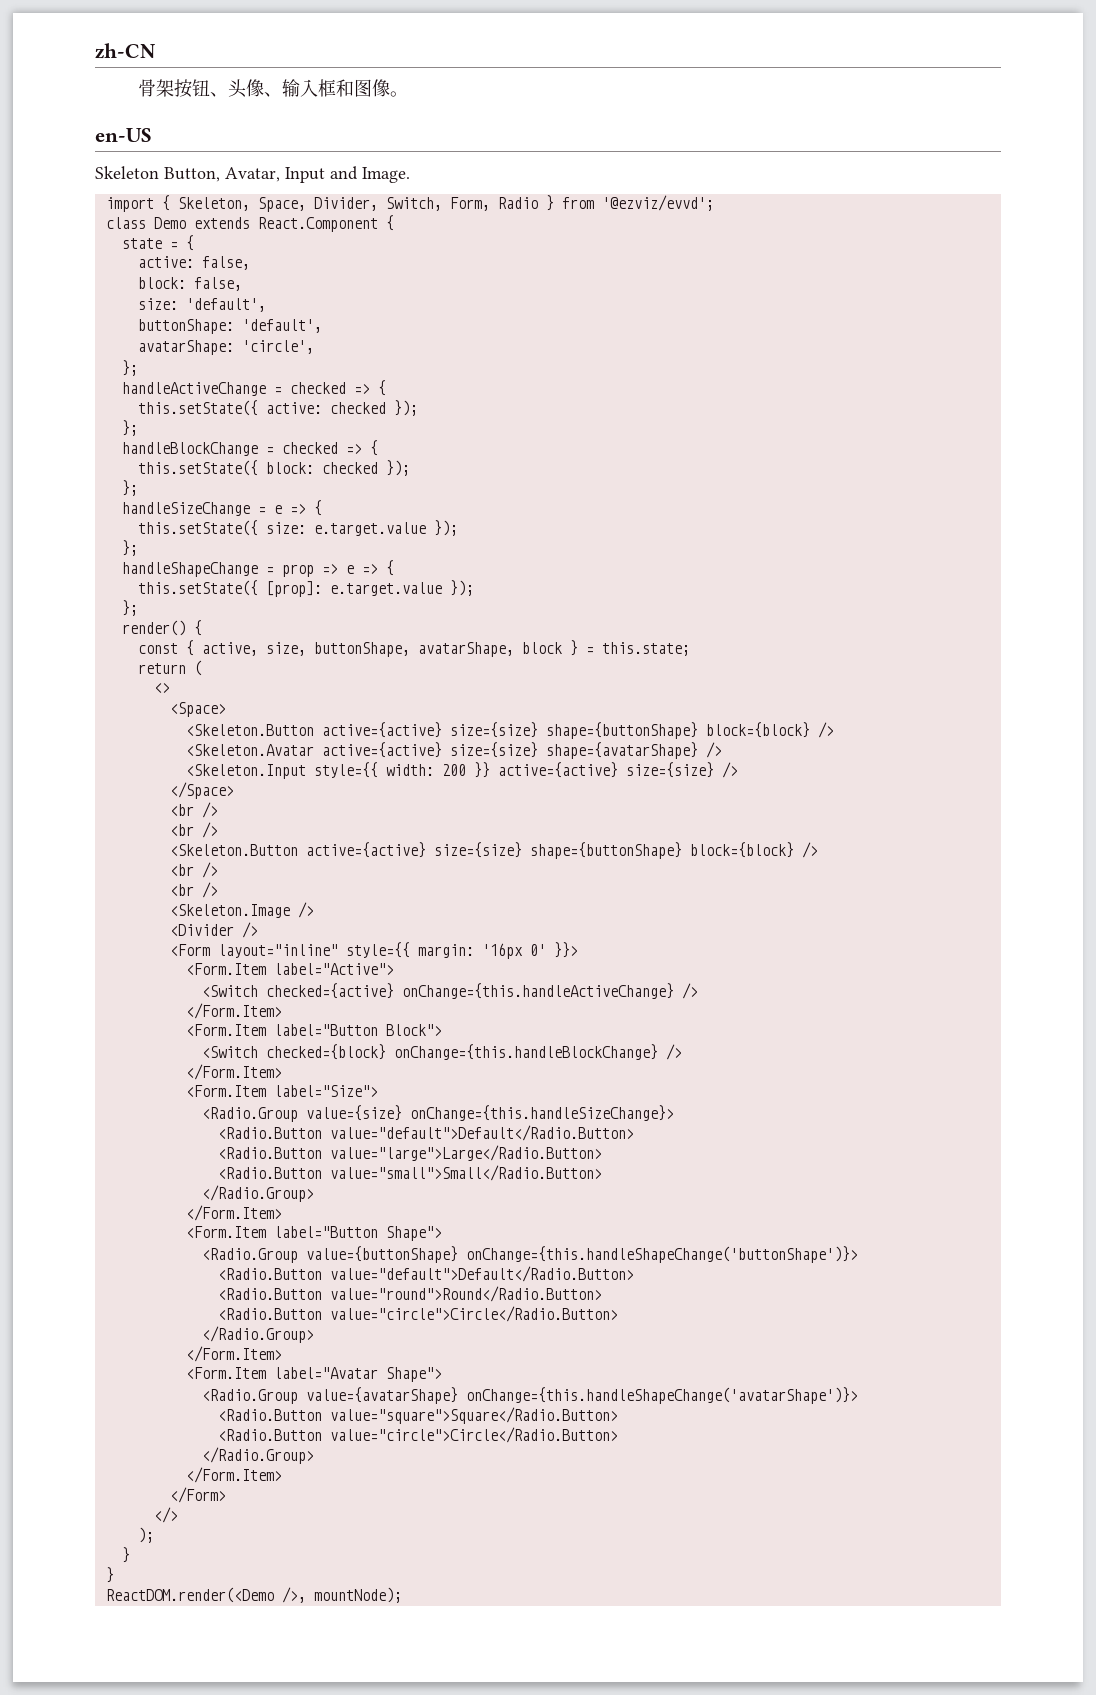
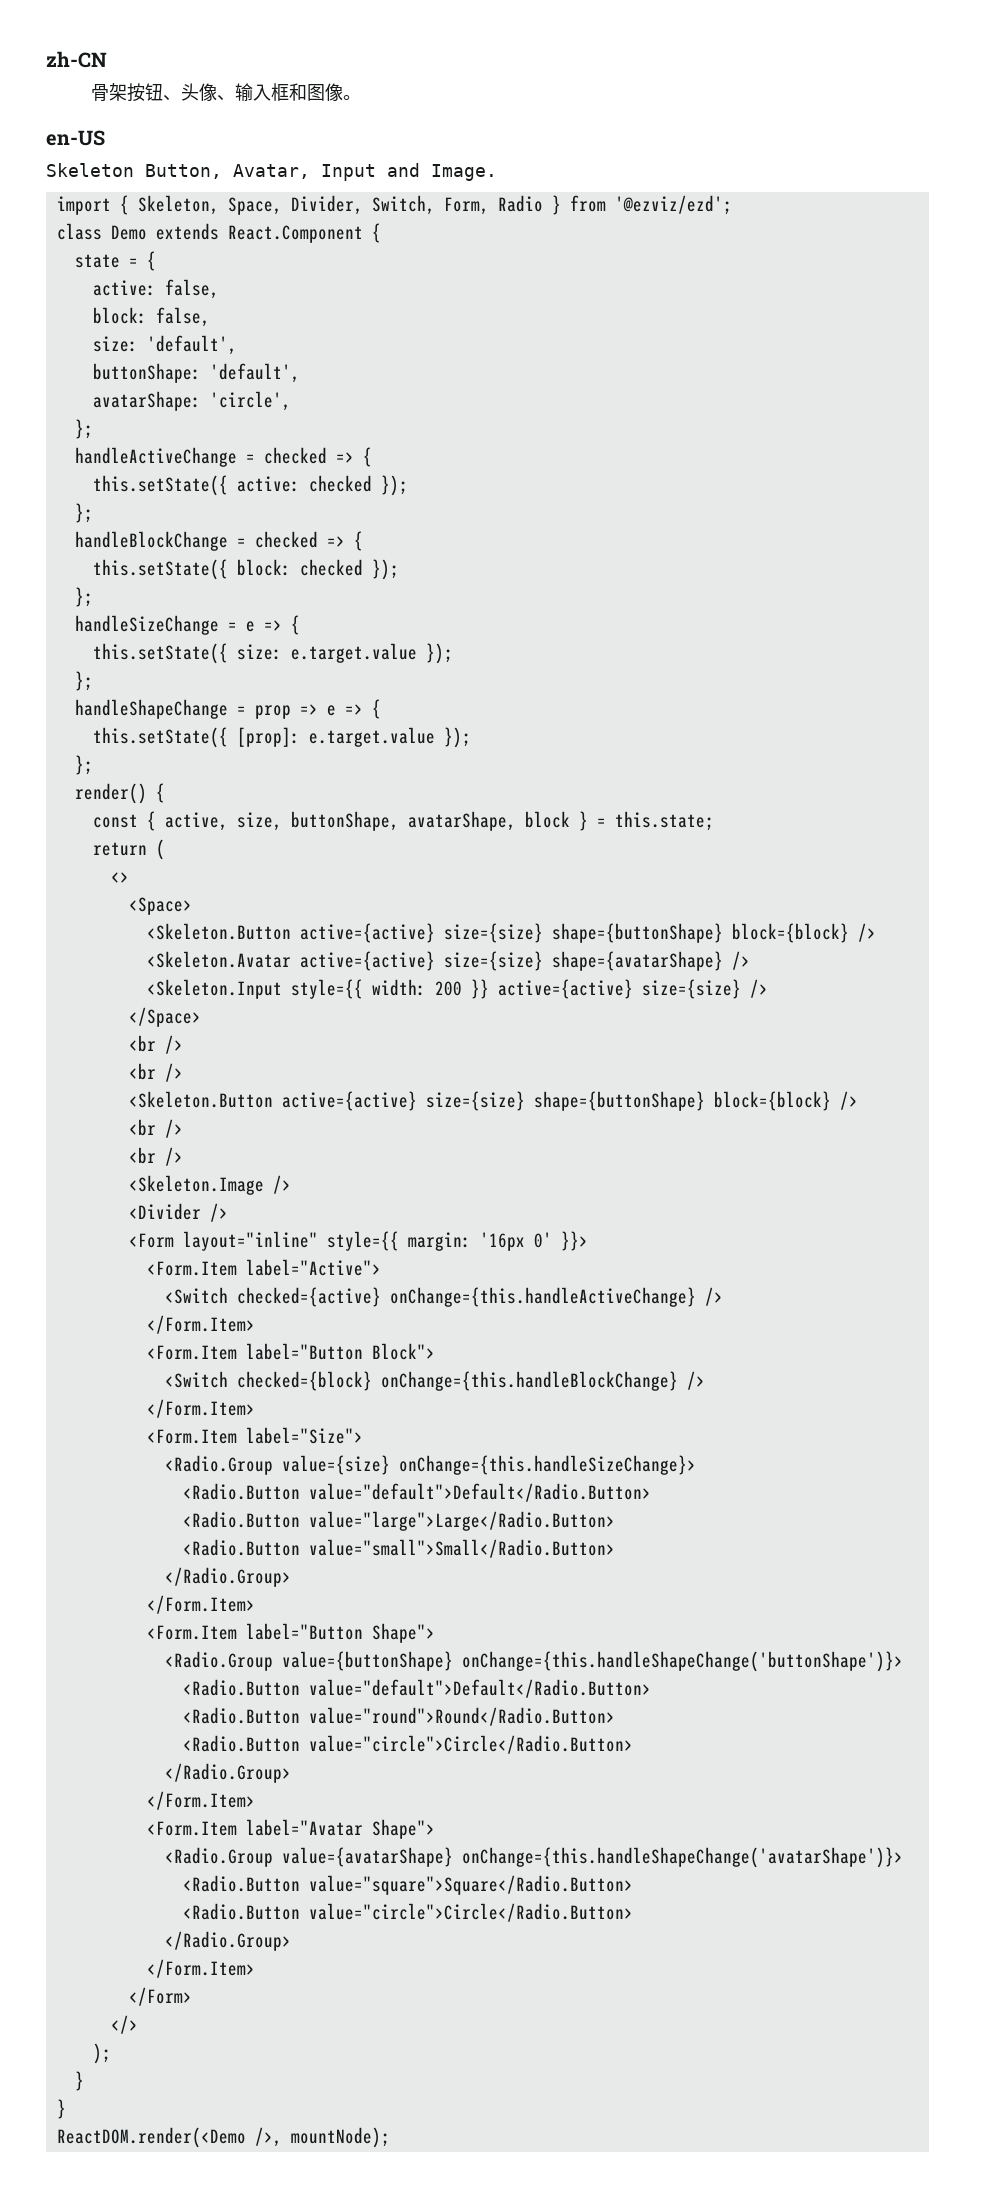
- import { Skeleton, Space, Divider, Switch, Form, Radio } from '@ezviz/evvd';
+ import { Skeleton, Space, Divider, Switch, Form, Radio } from '@ezviz/ezd';

